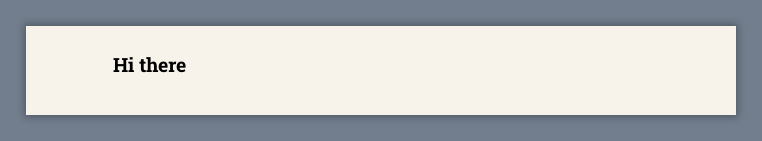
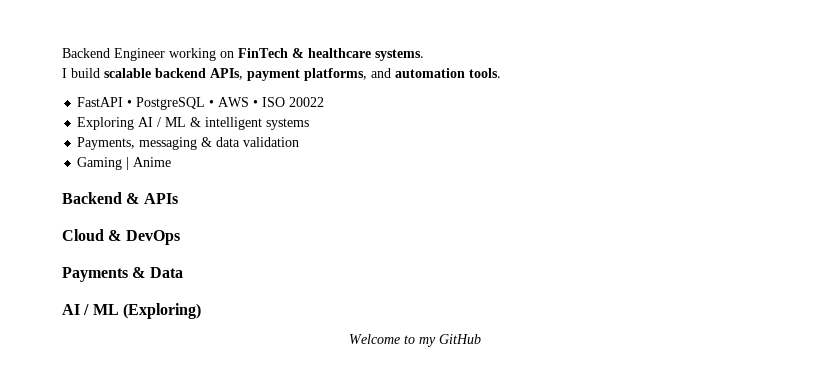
- Hi there
+ Backend Engineer working on FinTech & healthcare systems.
+ I build scalable backend APIs, payment platforms, and automation tools.
+ FastAPI • PostgreSQL • AWS • ISO 20022
+ Exploring AI / ML & intelligent systems
+ Payments, messaging & data validation
+ Gaming | Anime
+ Backend & APIs
+ Cloud & DevOps
+ Payments & Data
+ AI / ML (Exploring)
+ Welcome to my GitHub

